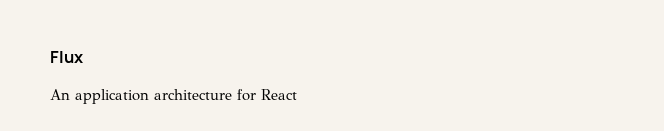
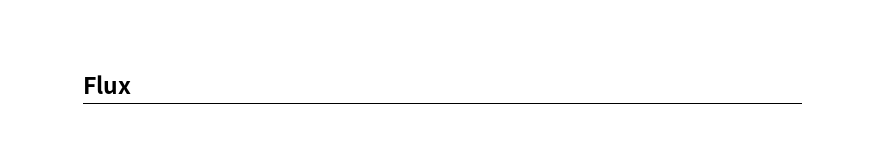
- An application architecture for React

